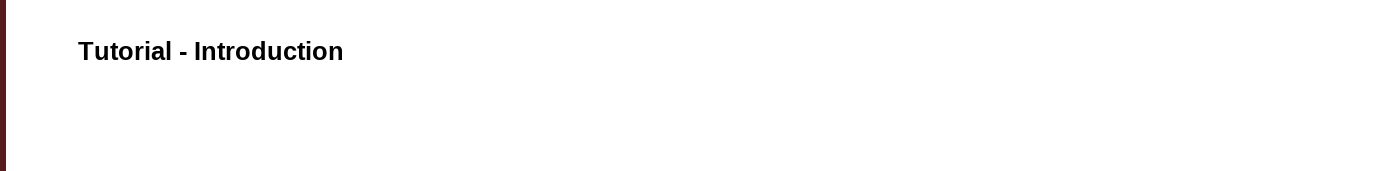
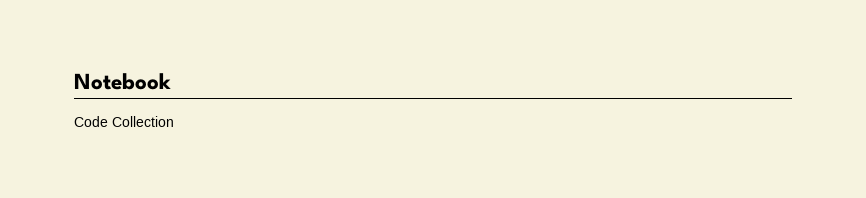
- Tutorial - Introduction
+ Notebook
+ Code Collection

